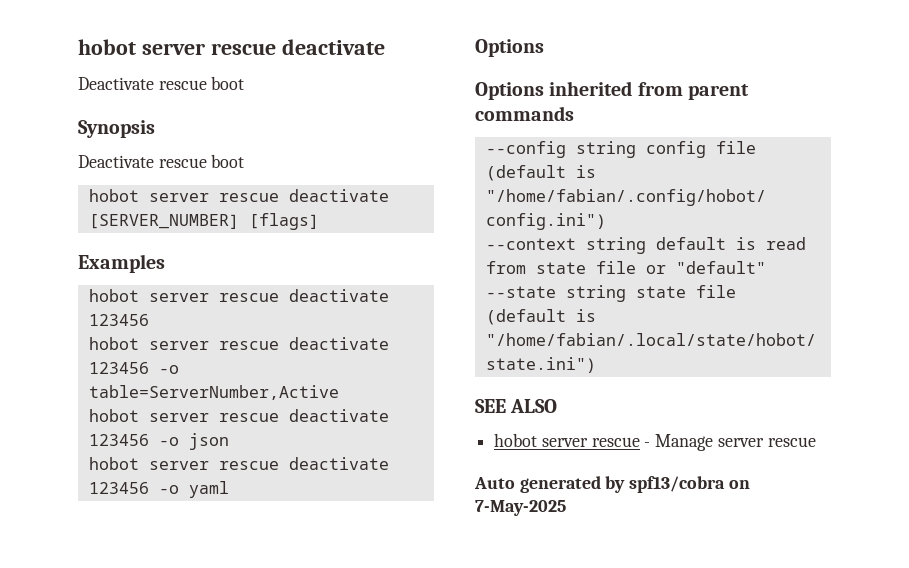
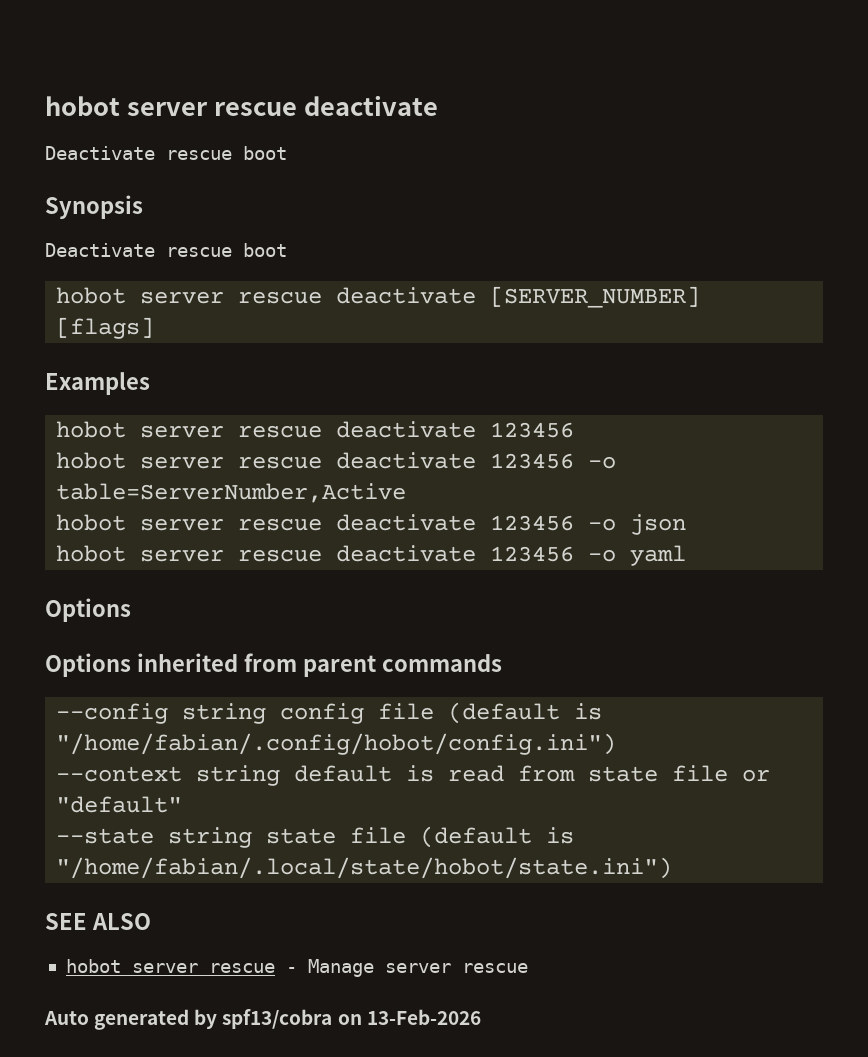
- Auto generated by spf13/cobra on 7-May-2025
+ Auto generated by spf13/cobra on 13-Feb-2026

